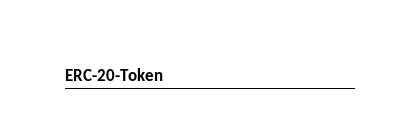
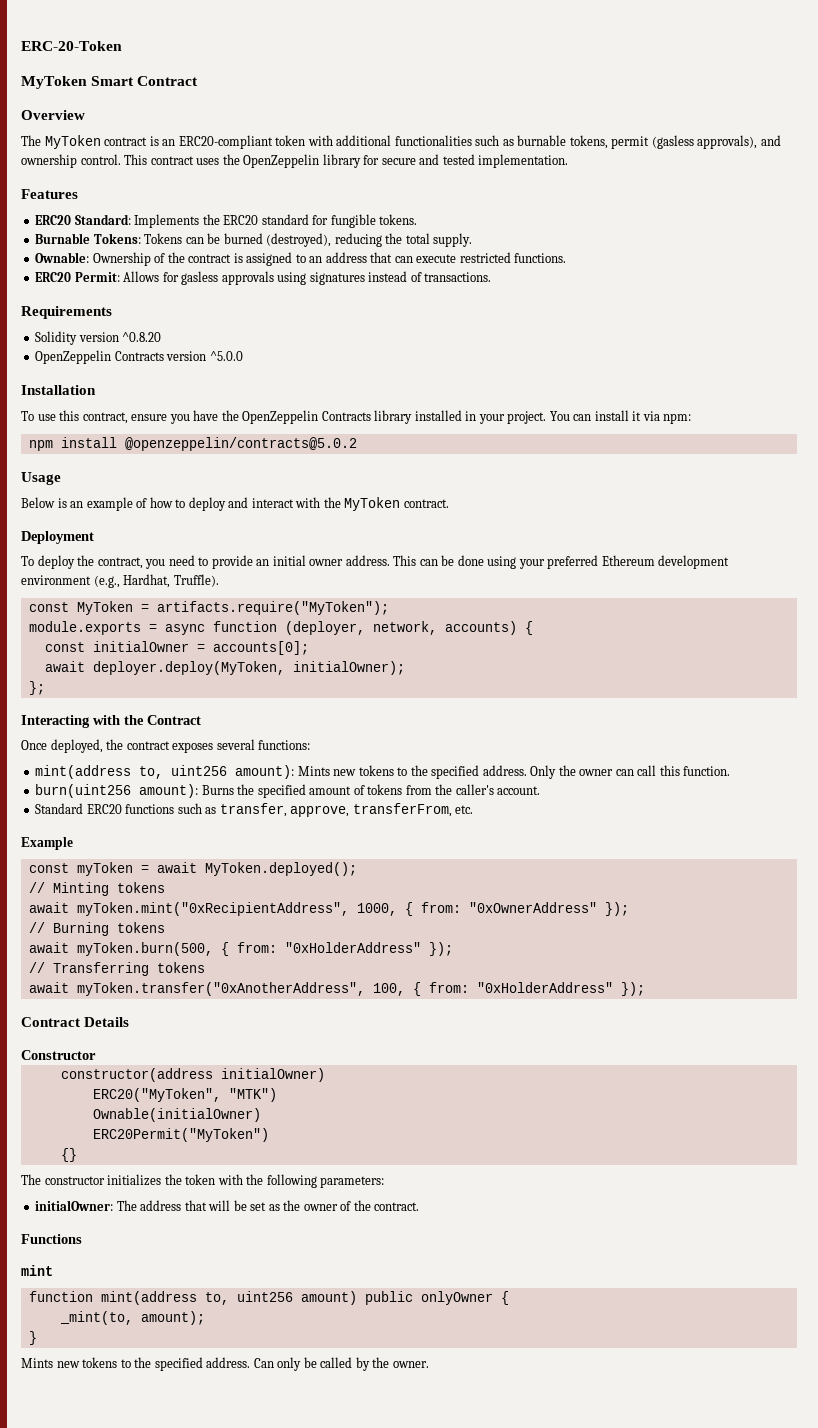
+ MyToken Smart Contract
+ Overview
+ The MyToken contract is an ERC20-compliant token with additional functionalities such as burnable tokens, permit (gasless approvals), and ownership control. This contract uses the OpenZeppelin library for secure and tested implementation.
+ Features
+ ERC20 Standard: Implements the ERC20 standard for fungible tokens.
+ Burnable Tokens: Tokens can be burned (destroyed), reducing the total supply.
+ Ownable: Ownership of the contract is assigned to an address that can execute restricted functions.
+ ERC20 Permit: Allows for gasless approvals using signatures instead of transactions.
+ Requirements
+ Solidity version ^0.8.20
+ OpenZeppelin Contracts version ^5.0.0
+ Installation
+ To use this contract, ensure you have the OpenZeppelin Contracts library installed in your project. You can install it via npm:
+ npm install @openzeppelin/contracts@5.0.2
+ Usage
+ Below is an example of how to deploy and interact with the MyToken contract.
+ Deployment
+ To deploy the contract, you need to provide an initial owner address. This can be done using your preferred Ethereum development environment (e.g., Hardhat, Truffle).
+ const MyToken = artifacts.require("MyToken");
+ module.exports = async function (deployer, network, accounts) {
+ const initialOwner = accounts[0];
+ await deployer.deploy(MyToken, initialOwner);
+ };
+ Interacting with the Contract
+ Once deployed, the contract exposes several functions:
+ mint(address to, uint256 amount): Mints new tokens to the specified address. Only the owner can call this function.
+ burn(uint256 amount): Burns the specified amount of tokens from the caller's account.
+ Standard ERC20 functions such as transfer, approve, transferFrom, etc.
+ Example
+ const myToken = await MyToken.deployed();
+ // Minting tokens
+ await myToken.mint("0xRecipientAddress", 1000, { from: "0xOwnerAddress" });
+ // Burning tokens
+ await myToken.burn(500, { from: "0xHolderAddress" });
+ // Transferring tokens
+ await myToken.transfer("0xAnotherAddress", 100, { from: "0xHolderAddress" });
+ Contract Details
+ Constructor
+ constructor(address initialOwner)
+ ERC20("MyToken", "MTK")
+ Ownable(initialOwner)
+ ERC20Permit("MyToken")
+ {}
+ The constructor initializes the token with the following parameters:
+ initialOwner: The address that will be set as the owner of the contract.
+ Functions
+ mint
+ function mint(address to, uint256 amount) public onlyOwner {
+ _mint(to, amount);
+ }
+ Mints new tokens to the specified address. Can only be called by the owner.

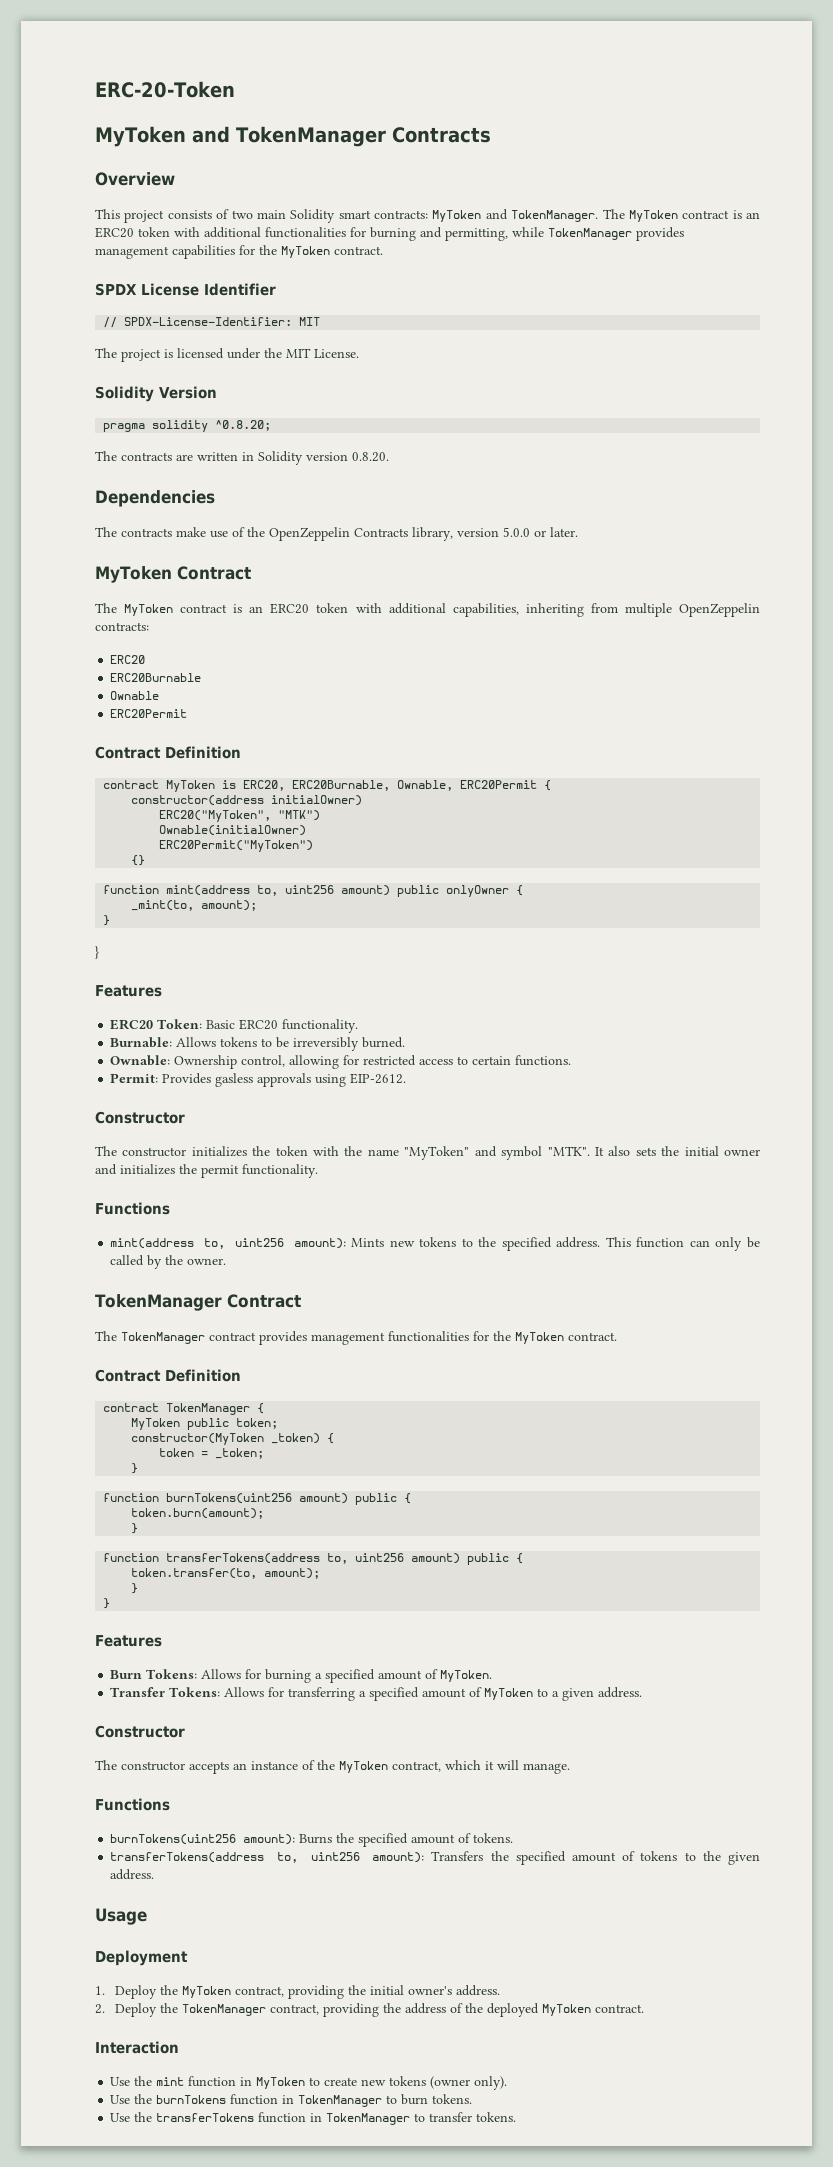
- MyToken Smart Contract
+ MyToken and TokenManager Contracts
  Overview
- The MyToken contract is an ERC20-compliant token with additional functionalities such as burnable tokens, permit (gasless approvals), and ownership control. This contract uses the OpenZeppelin library for secure and tested implementation.
- Features
- ERC20 Standard: Implements the ERC20 standard for fungible tokens.
- Burnable Tokens: Tokens can be burned (destroyed), reducing the total supply.
- Ownable: Ownership of the contract is assigned to an address that can execute restricted functions.
- ERC20 Permit: Allows for gasless approvals using signatures instead of transactions.
- Requirements
- Solidity version ^0.8.20
- OpenZeppelin Contracts version ^5.0.0
- Installation
- To use this contract, ensure you have the OpenZeppelin Contracts library installed in your project. You can install it via npm:
- npm install @openzeppelin/contracts@5.0.2
- Usage
- Below is an example of how to deploy and interact with the MyToken contract.
- Deployment
- To deploy the contract, you need to provide an initial owner address. This can be done using your preferred Ethereum development environment (e.g., Hardhat, Truffle).
- const MyToken = artifacts.require("MyToken");
- module.exports = async function (deployer, network, accounts) {
- const initialOwner = accounts[0];
- await deployer.deploy(MyToken, initialOwner);
- };
- Interacting with the Contract
- Once deployed, the contract exposes several functions:
- mint(address to, uint256 amount): Mints new tokens to the specified address. Only the owner can call this function.
- burn(uint256 amount): Burns the specified amount of tokens from the caller's account.
- Standard ERC20 functions such as transfer, approve, transferFrom, etc.
- Example
- const myToken = await MyToken.deployed();
- // Minting tokens
- await myToken.mint("0xRecipientAddress", 1000, { from: "0xOwnerAddress" });
- // Burning tokens
- await myToken.burn(500, { from: "0xHolderAddress" });
- // Transferring tokens
- await myToken.transfer("0xAnotherAddress", 100, { from: "0xHolderAddress" });
- Contract Details
- Constructor
+ This project consists of two main Solidity smart contracts: MyToken and TokenManager. The MyToken contract is an ERC20 token with additional functionalities for burning and permitting, while TokenManager provides management capabilities for the MyToken contract.
+ SPDX License Identifier
+ // SPDX-License-Identifier: MIT
+ The project is licensed under the MIT License.
+ Solidity Version
+ pragma solidity ^0.8.20;
+ The contracts are written in Solidity version 0.8.20.
+ Dependencies
+ The contracts make use of the OpenZeppelin Contracts library, version 5.0.0 or later.
+ MyToken Contract
+ The MyToken contract is an ERC20 token with additional capabilities, inheriting from multiple OpenZeppelin contracts:
+ ERC20
+ ERC20Burnable
+ Ownable
+ ERC20Permit
+ Contract Definition
+ contract MyToken is ERC20, ERC20Burnable, Ownable, ERC20Permit {
- The constructor initializes the token with the following parameters:
- initialOwner: The address that will be set as the owner of the contract.
- Functions
- mint
  _mint(to, amount);
  }
- Mints new tokens to the specified address. Can only be called by the owner.
+ }
+ Features
+ ERC20 Token: Basic ERC20 functionality.
+ Burnable: Allows tokens to be irreversibly burned.
+ Ownable: Ownership control, allowing for restricted access to certain functions.
+ Permit: Provides gasless approvals using EIP-2612.
+ Constructor
+ The constructor initializes the token with the name "MyToken" and symbol "MTK". It also sets the initial owner and initializes the permit functionality.
+ Functions
+ mint(address to, uint256 amount): Mints new tokens to the specified address. This function can only be called by the owner.
+ TokenManager Contract
+ The TokenManager contract provides management functionalities for the MyToken contract.
+ Contract Definition
+ contract TokenManager {
+ MyToken public token;
+ constructor(MyToken _token) {
+ token = _token;
+ }
+ function burnTokens(uint256 amount) public {
+ token.burn(amount);
+ }
+ function transferTokens(address to, uint256 amount) public {
+ token.transfer(to, amount);
+ }
+ }
+ Features
+ Burn Tokens: Allows for burning a specified amount of MyToken.
+ Transfer Tokens: Allows for transferring a specified amount of MyToken to a given address.
+ Constructor
+ The constructor accepts an instance of the MyToken contract, which it will manage.
+ Functions
+ burnTokens(uint256 amount): Burns the specified amount of tokens.
+ transferTokens(address to, uint256 amount): Transfers the specified amount of tokens to the given address.
+ Usage
+ Deployment
+ 1. Deploy the MyToken contract, providing the initial owner's address.
+ 2. Deploy the TokenManager contract, providing the address of the deployed MyToken contract.
+ Interaction
+ Use the mint function in MyToken to create new tokens (owner only).
+ Use the burnTokens function in TokenManager to burn tokens.
+ Use the transferTokens function in TokenManager to transfer tokens.

